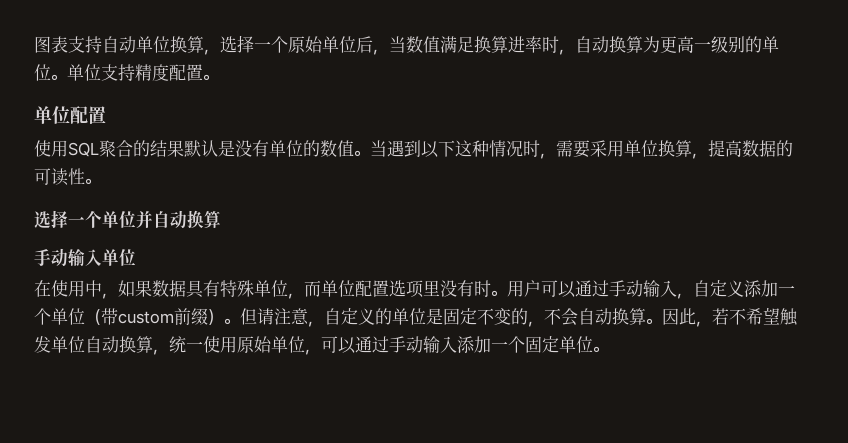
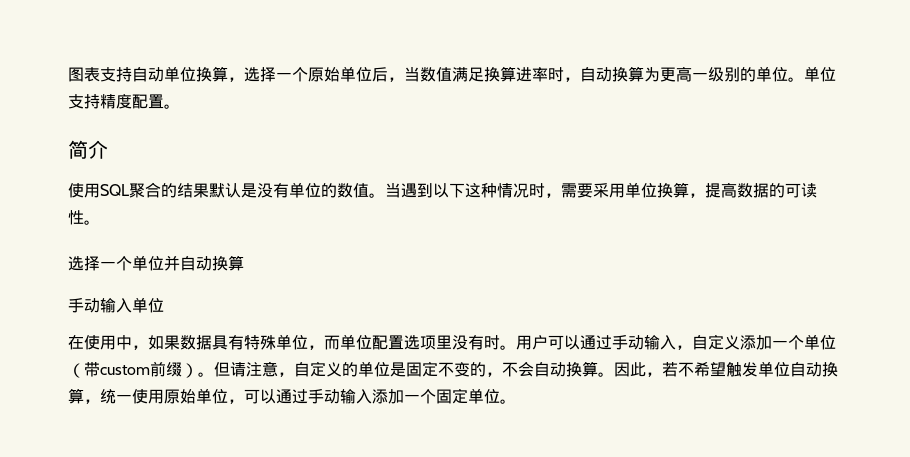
  单位支持精度配置。
- 单位配置
+ 简介

